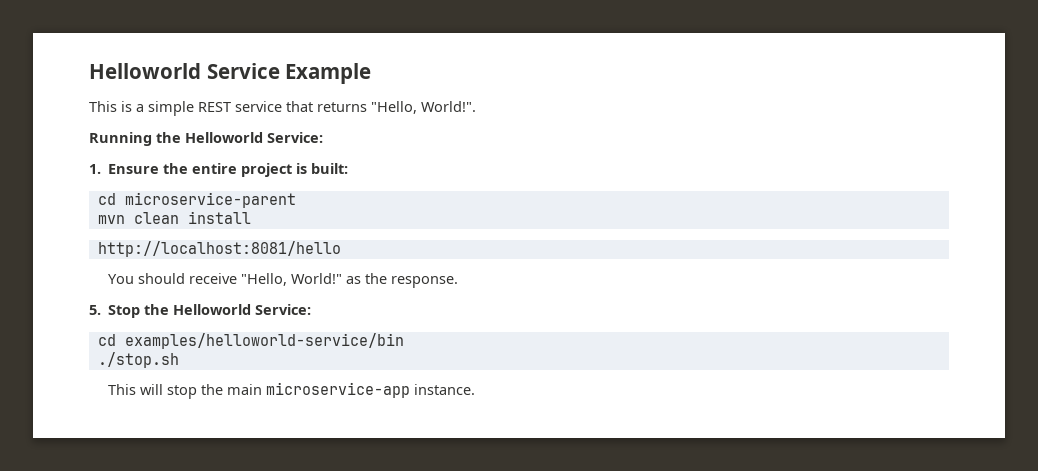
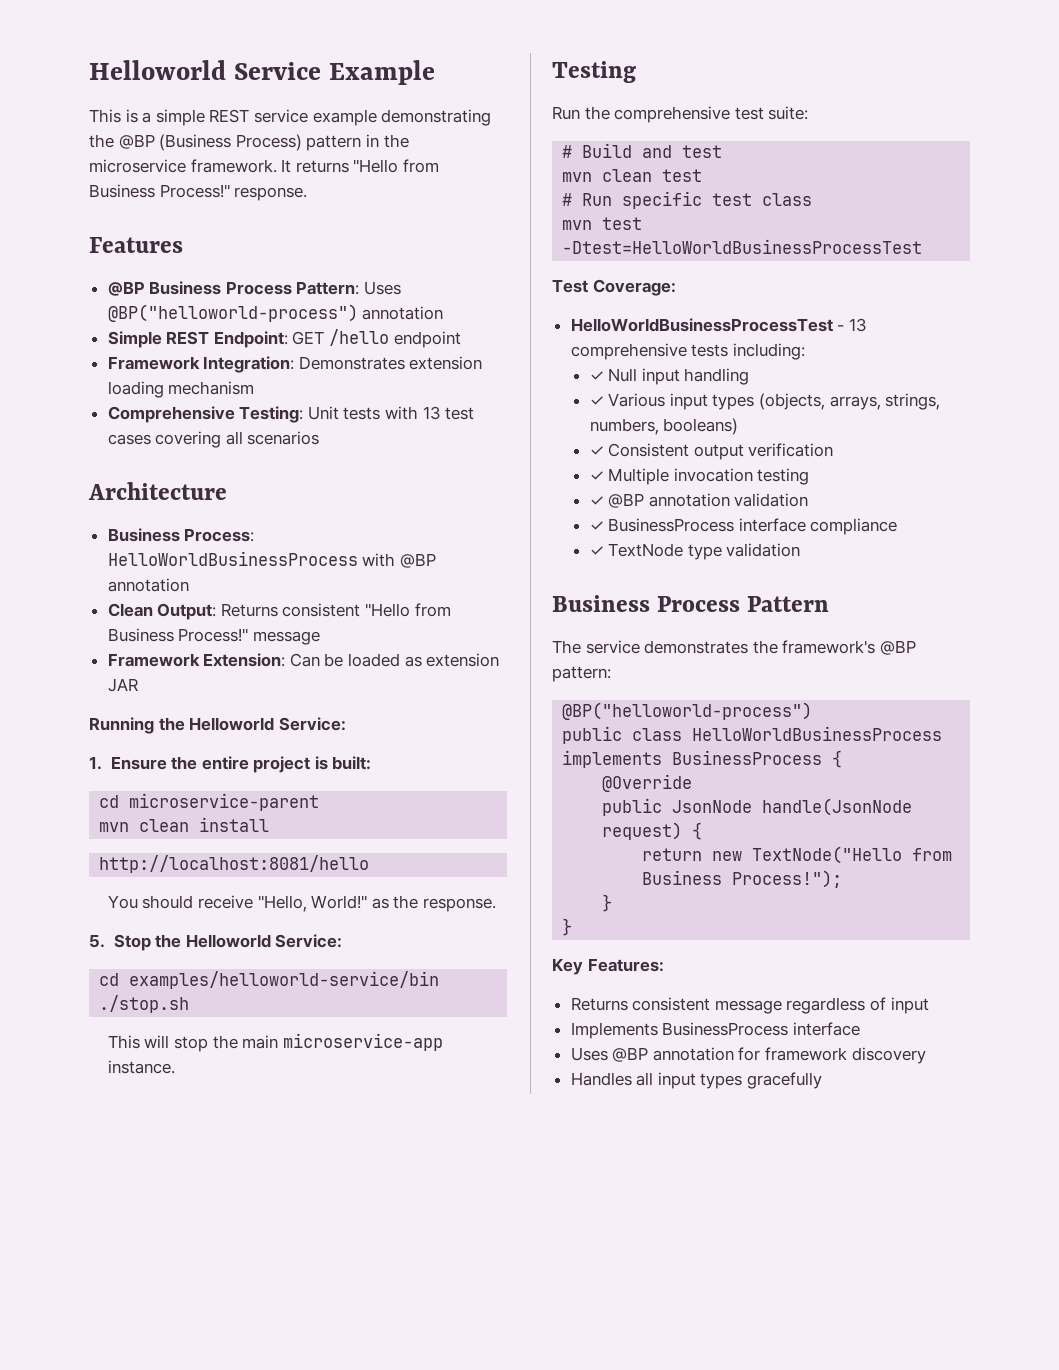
- This is a simple REST service that returns "Hello, World!".
+ This is a simple REST service example demonstrating the @BP (Business Process) pattern in the microservice framework. It returns "Hello from Business Process!" response.
+ Features
+ @BP Business Process Pattern: Uses @BP("helloworld-process") annotation
+ Simple REST Endpoint: GET /hello endpoint
+ Framework Integration: Demonstrates extension loading mechanism
+ Comprehensive Testing: Unit tests with 13 test cases covering all scenarios
+ Architecture
+ Business Process: HelloWorldBusinessProcess with @BP annotation
+ Clean Output: Returns consistent "Hello from Business Process!" message
+ Framework Extension: Can be loaded as extension JAR
+ Testing
+ Run the comprehensive test suite:
+ # Build and test
+ mvn clean test
+ # Run specific test class
+ mvn test -Dtest=HelloWorldBusinessProcessTest
+ Test Coverage:
+ HelloWorldBusinessProcessTest - 13 comprehensive tests including:
+ ✓ Null input handling
+ ✓ Various input types (objects, arrays, strings, numbers, booleans)
+ ✓ Consistent output verification
+ ✓ Multiple invocation testing
+ ✓ @BP annotation validation
+ ✓ BusinessProcess interface compliance
+ ✓ TextNode type validation
+ Business Process Pattern
+ The service demonstrates the framework's @BP pattern:
+ @BP("helloworld-process")
+ public class HelloWorldBusinessProcess implements BusinessProcess {
+ @Override
+ public JsonNode handle(JsonNode request) {
+ return new TextNode("Hello from Business Process!");
+ }
+ }
+ Key Features:
+ Returns consistent message regardless of input
+ Implements BusinessProcess interface
+ Uses @BP annotation for framework discovery
+ Handles all input types gracefully

